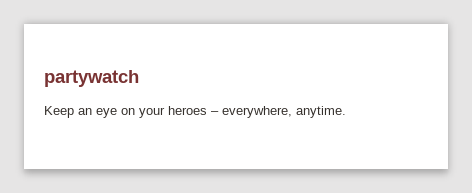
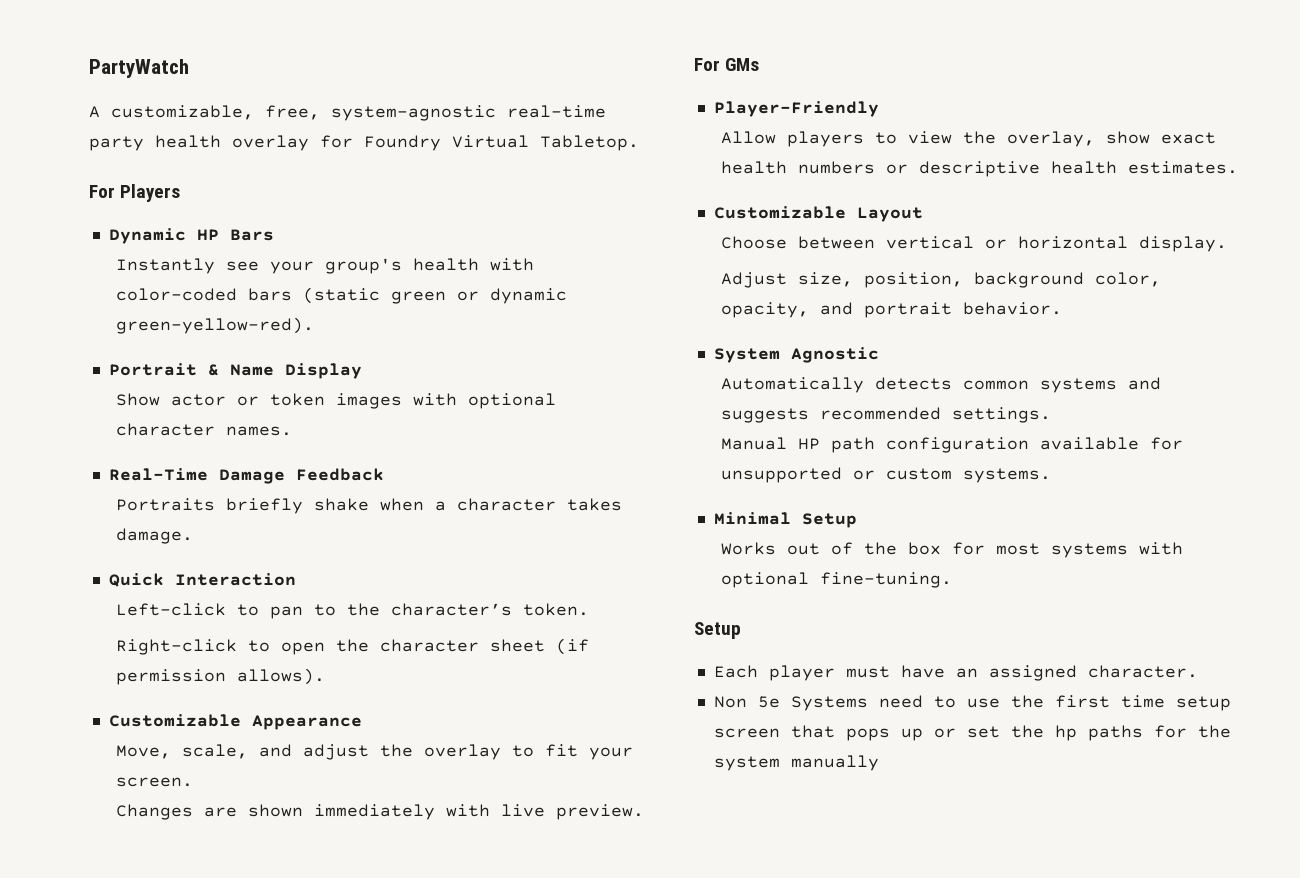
- partywatch
- Keep an eye on your heroes – everywhere, anytime.
+ PartyWatch
+ A customizable, free, system-agnostic real-time party health overlay for Foundry Virtual Tabletop.
+ For Players
+ Dynamic HP Bars
+ Instantly see your group's health with color-coded bars (static green or dynamic green-yellow-red).
+ Portrait & Name Display
+ Show actor or token images with optional character names.
+ Real-Time Damage Feedback
+ Portraits briefly shake when a character takes damage.
+ Quick Interaction
+ Left-click to pan to the character’s token.
+ Right-click to open the character sheet (if permission allows).
+ Customizable Appearance
+ Move, scale, and adjust the overlay to fit your screen.
+ Changes are shown immediately with live preview.
+ For GMs
+ Player-Friendly
+ Allow players to view the overlay, show exact health numbers or descriptive health estimates.
+ Customizable Layout
+ Choose between vertical or horizontal display.
+ Adjust size, position, background color, opacity, and portrait behavior.
+ System Agnostic
+ Automatically detects common systems and suggests recommended settings.
+ Manual HP path configuration available for unsupported or custom systems.
+ Minimal Setup
+ Works out of the box for most systems with optional fine-tuning.
+ Setup
+ Each player must have an assigned character.
+ Non 5e Systems need to use the first time setup screen that pops up or set the hp paths for the system manually

